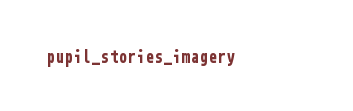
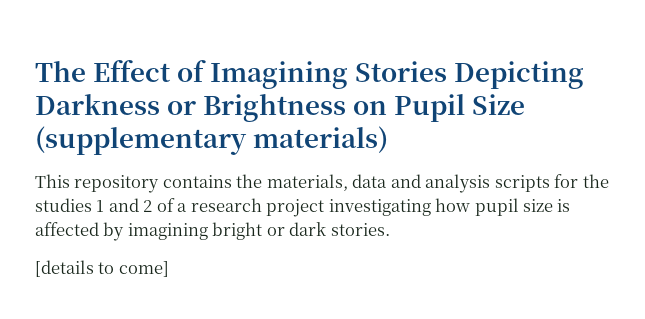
- pupil_stories_imagery
+ The Effect of Imagining Stories Depicting Darkness or Brightness on Pupil Size (supplementary materials)
+ This repository contains the materials, data and analysis scripts for the studies 1 and 2 of a research project investigating how pupil size is affected by imagining bright or dark stories.
+ [details to come]

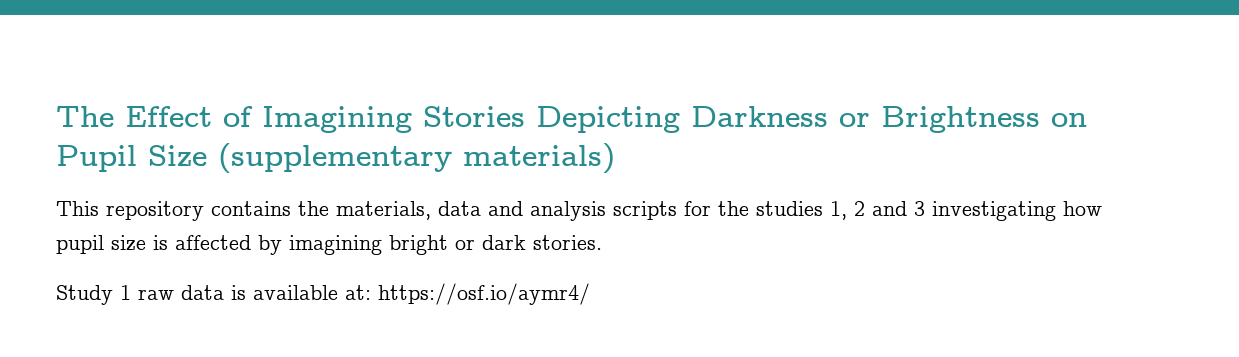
- This repository contains the materials, data and analysis scripts for the studies 1 and 2 of a research project investigating how pupil size is affected by imagining bright or dark stories.
+ This repository contains the materials, data and analysis scripts for the studies 1, 2 and 3 investigating how pupil size is affected by imagining bright or dark stories.
- [details to come]
+ Study 1 raw data is available at: https://osf.io/aymr4/

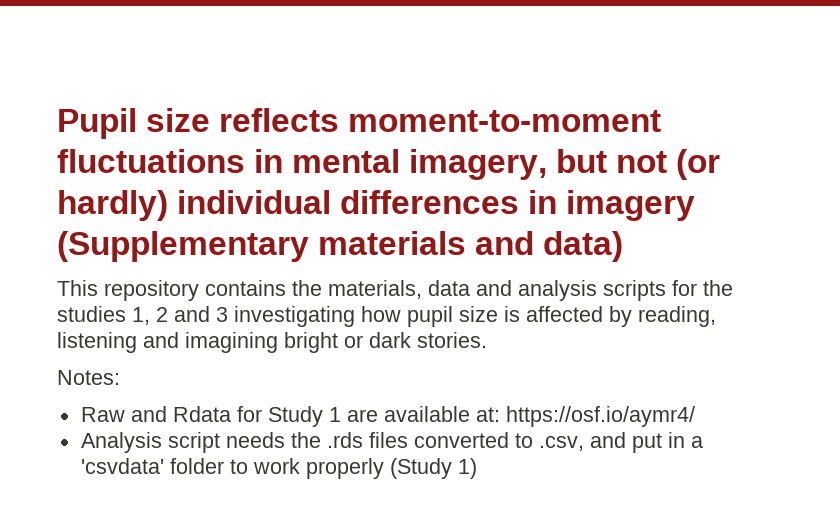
- The Effect of Imagining Stories Depicting Darkness or Brightness on Pupil Size (supplementary materials)
+ Pupil size reflects moment-to-moment fluctuations in mental imagery, but not (or hardly) individual differences in imagery (Supplementary materials and data)
- This repository contains the materials, data and analysis scripts for the studies 1, 2 and 3 investigating how pupil size is affected by imagining bright or dark stories.
+ This repository contains the materials, data and analysis scripts for the studies 1, 2 and 3 investigating how pupil size is affected by reading, listening and imagining bright or dark stories.
- Study 1 raw data is available at: https://osf.io/aymr4/
+ Notes:
+ Raw and Rdata for Study 1 are available at: https://osf.io/aymr4/
+ Analysis script needs the .rds files converted to .csv, and put in a 'csvdata' folder to work properly (Study 1)

